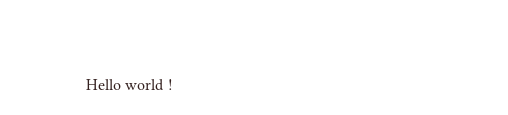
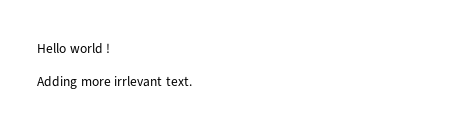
+ Adding more irrlevant text.

